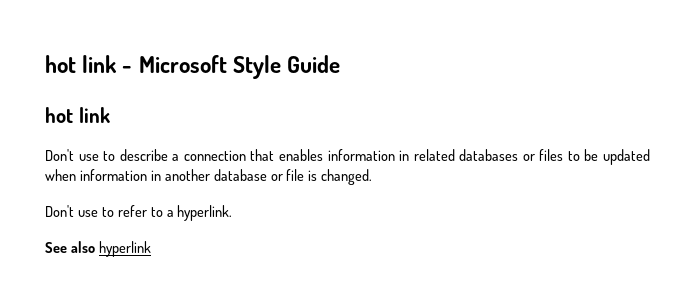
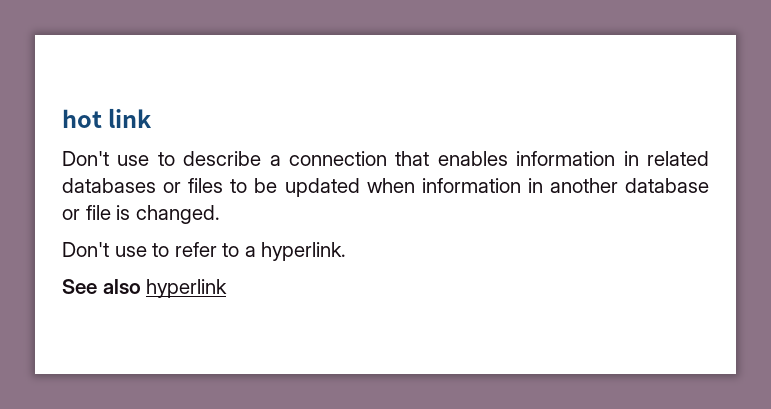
- hot link - Microsoft Style Guide

